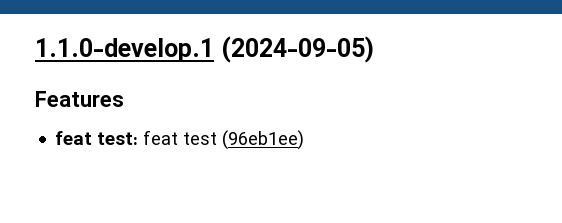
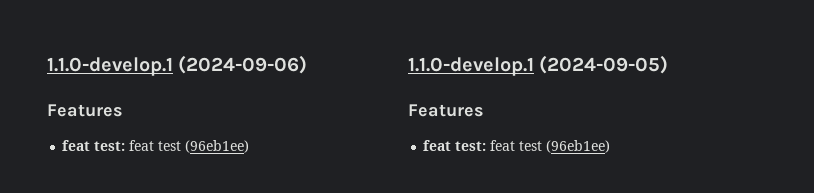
+ 1.1.0-develop.1 (2024-09-06)
+ Features
+ feat test: feat test (96eb1ee)

